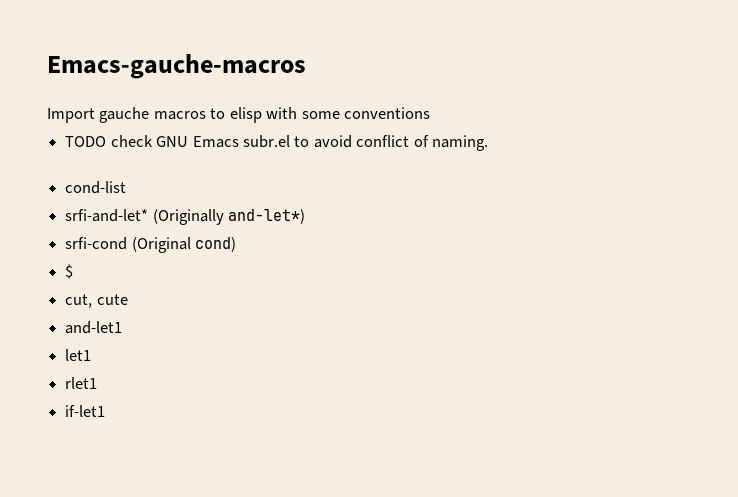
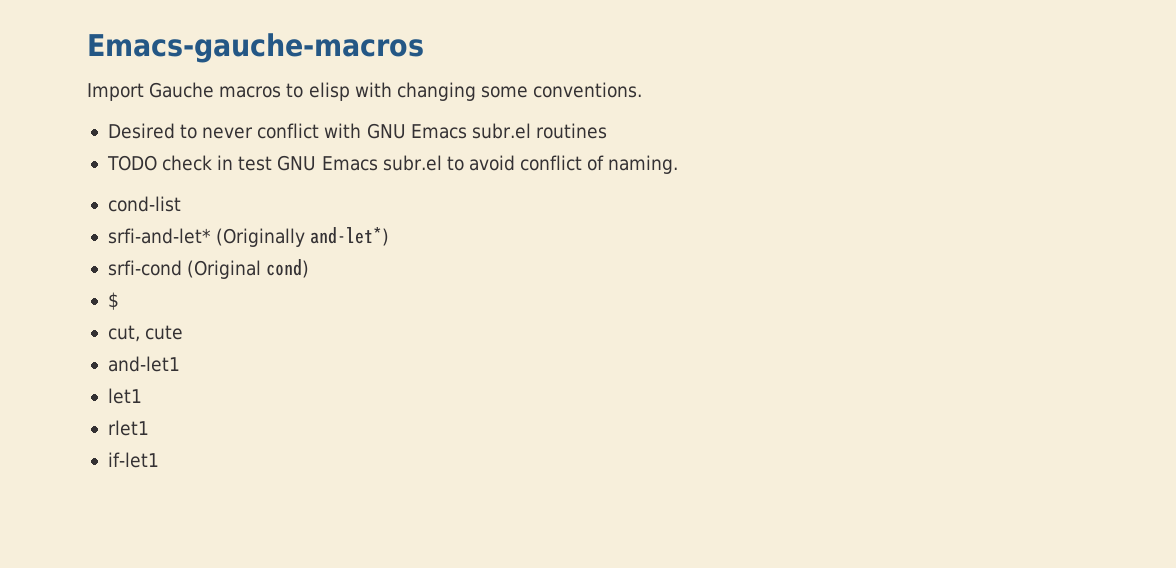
- Import gauche macros to elisp with some conventions
+ Import Gauche macros to elisp with changing some conventions.
+ Desired to never conflict with GNU Emacs subr.el routines
- TODO check GNU Emacs subr.el to avoid conflict of naming.
+ TODO check in test GNU Emacs subr.el to avoid conflict of naming.

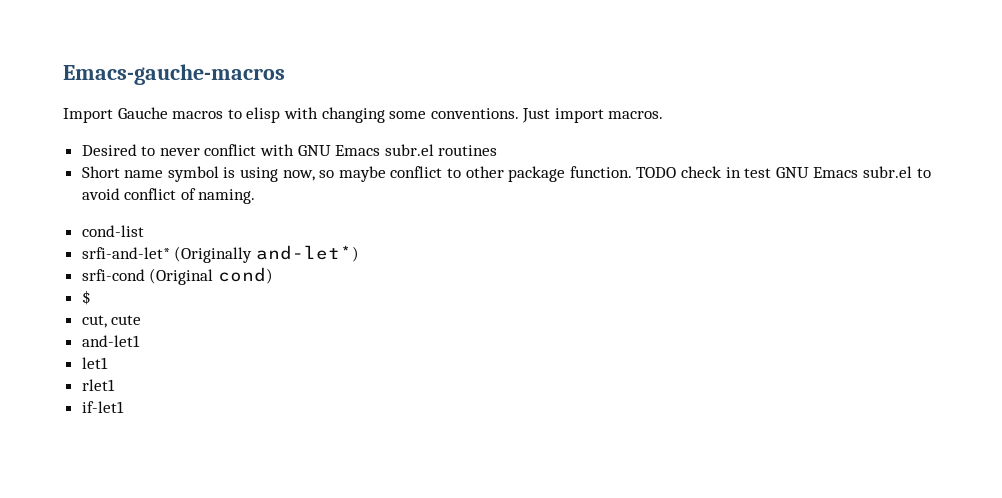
+ Just import macros.
+ Short name symbol is using now, so maybe conflict to other package function.

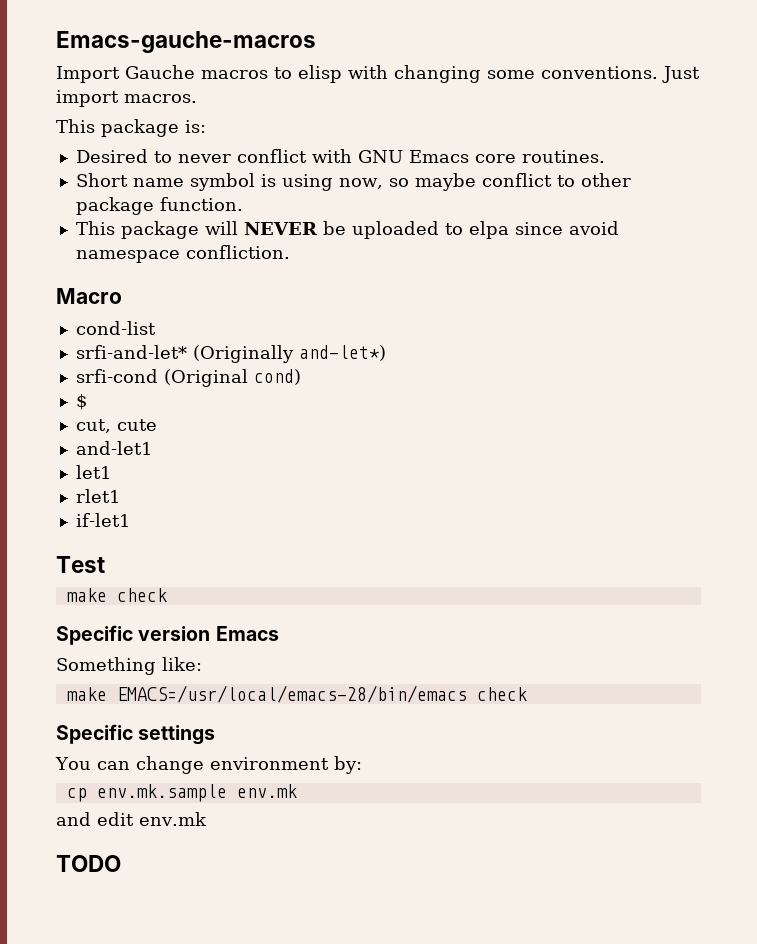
+ This package is:
- Desired to never conflict with GNU Emacs subr.el routines
+ Desired to never conflict with GNU Emacs core routines.
- Short name symbol is using now, so maybe conflict to other package function. TODO check in test GNU Emacs subr.el to avoid conflict of naming.
+ Short name symbol is using now, so maybe conflict to other package function.
+ This package will NEVER be uploaded to elpa since avoid namespace confliction.
+ Macro
+ Test
+ make check
+ Specific version Emacs
+ Something like:
+ make EMACS=/usr/local/emacs-28/bin/emacs check
+ Specific settings
+ You can change environment by:
+ cp env.mk.sample env.mk
+ and edit env.mk
+ TODO

